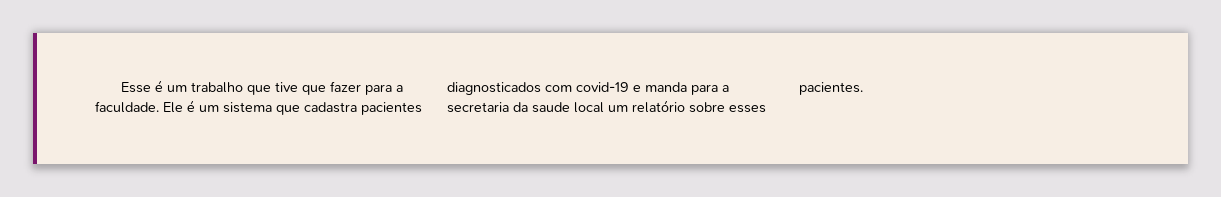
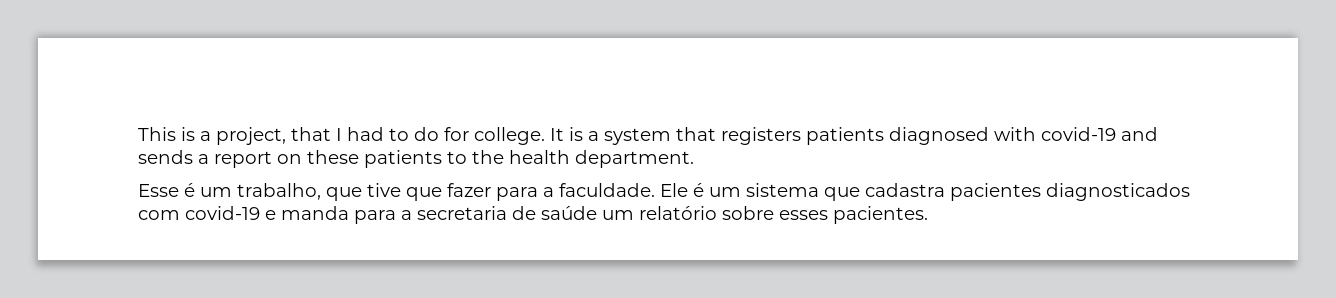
+ This is a project, that I had to do for college. It is a system that registers patients diagnosed with covid-19 and sends a report on these patients to the health department.
- Esse é um trabalho que tive que fazer para a faculdade.
+ Esse é um trabalho, que tive que fazer para a faculdade.
- Ele é um sistema que cadastra pacientes diagnosticados com covid-19 e manda para a secretaria da saude local um relatório sobre esses pacientes.
+ Ele é um sistema que cadastra pacientes diagnosticados com covid-19 e manda para a secretaria de saúde um relatório sobre esses pacientes.

